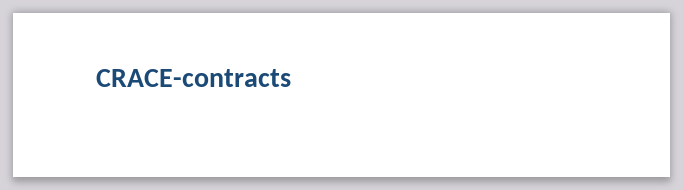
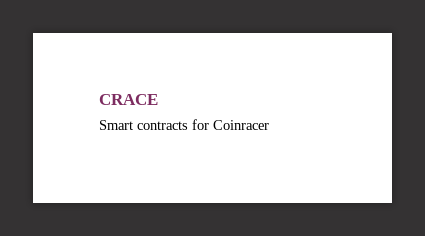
- CRACE-contracts
+ CRACE
+ Smart contracts for Coinracer

